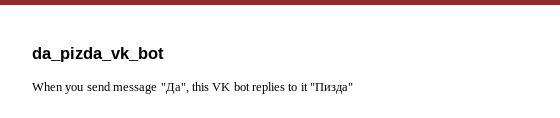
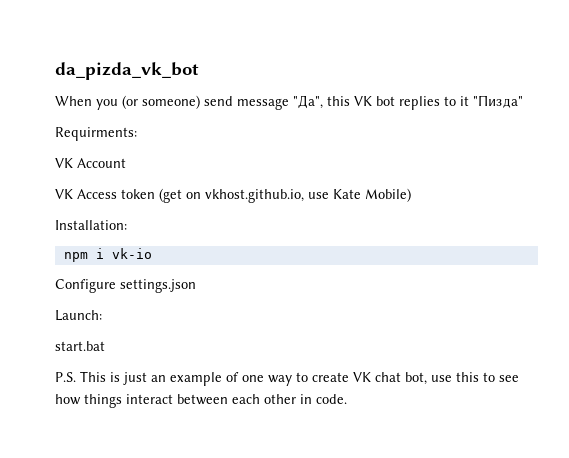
- When you send message "Да", this VK bot replies to it "Пизда"
+ When you (or someone) send message "Да", this VK bot replies to it "Пизда"
+ Requirments:
+ VK Account
+ VK Access token (get on vkhost.github.io, use Kate Mobile)
+ Installation:
+ npm i vk-io
+ Configure settings.json
+ Launch:
+ start.bat
+ P.S. This is just an example of one way to create VK chat bot, use this to see how things interact between each other in code.

